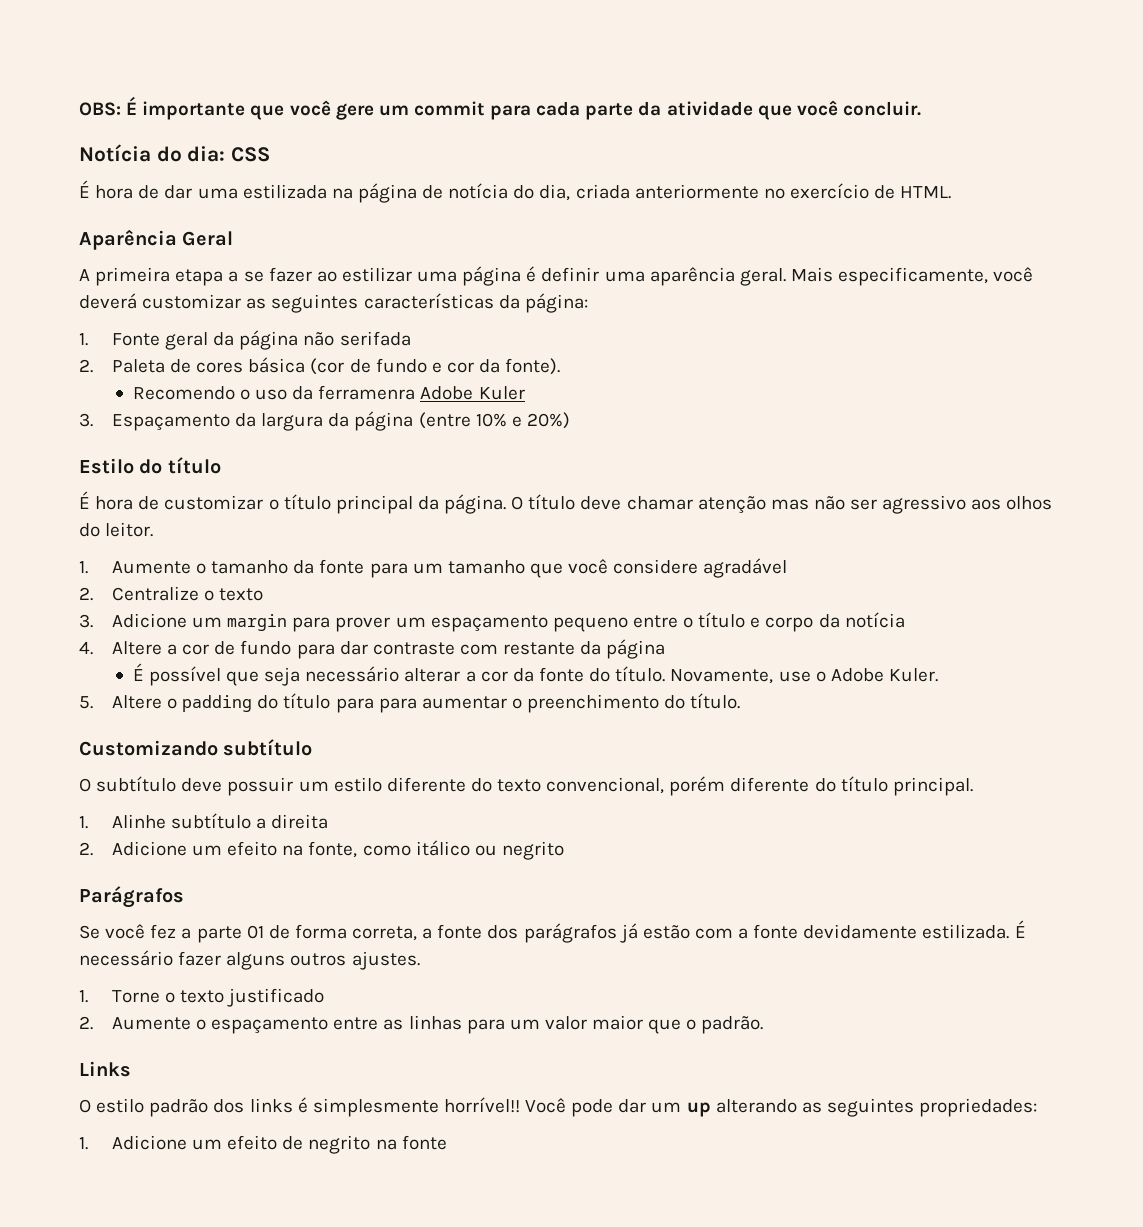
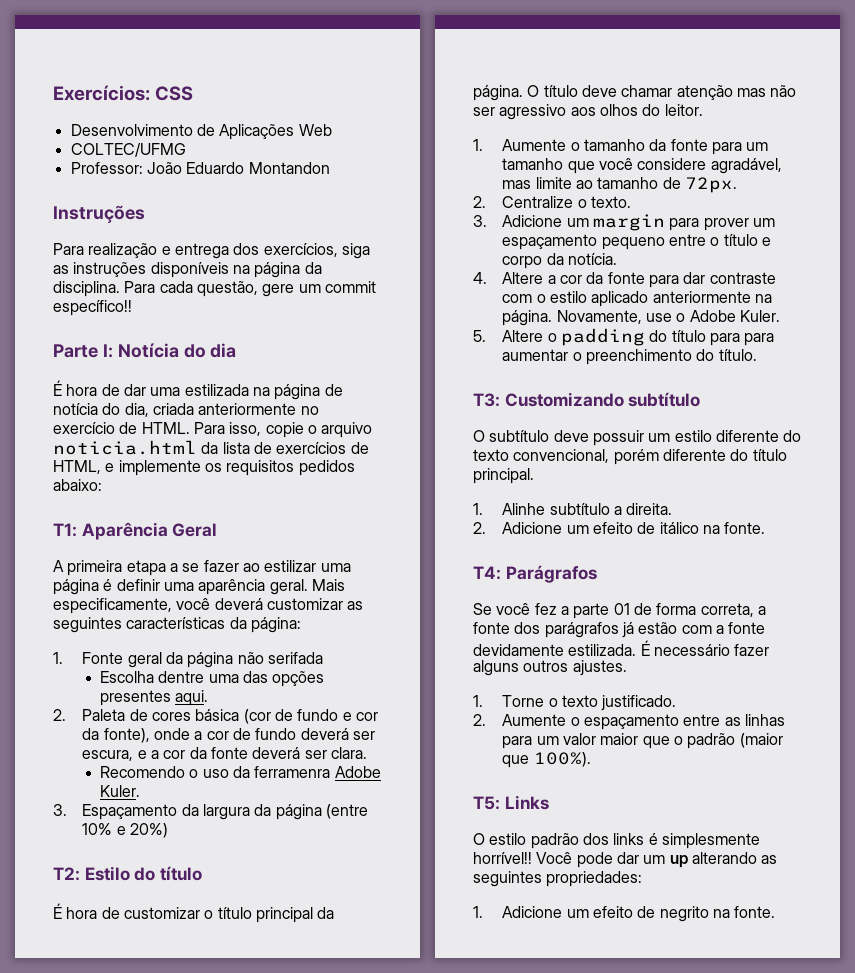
- OBS: É importante que você gere um commit para cada parte da atividade que você concluir.
- Notícia do dia: CSS
+ Exercícios: CSS
+ Desenvolvimento de Aplicações Web
+ COLTEC/UFMG
+ Professor: João Eduardo Montandon
+ Instruções
+ Para realização e entrega dos exercícios, siga as instruções disponíveis na página da disciplina. Para cada questão, gere um commit específico!!
+ Parte I: Notícia do dia
- É hora de dar uma estilizada na página de notícia do dia, criada anteriormente no exercício de HTML.
- Aparência Geral
+ É hora de dar uma estilizada na página de notícia do dia, criada anteriormente no exercício de HTML. Para isso, copie o arquivo noticia.html da lista de exercícios de HTML, e implemente os requisitos pedidos abaixo:
+ T1: Aparência Geral
+ Escolha dentre uma das opções presentes aqui.
- 2. Paleta de cores básica (cor de fundo e cor da fonte).
+ 2. Paleta de cores básica (cor de fundo e cor da fonte), onde a cor de fundo deverá ser escura, e a cor da fonte deverá ser clara.
- Recomendo o uso da ferramenra Adobe Kuler
+ Recomendo o uso da ferramenra Adobe Kuler.
- Estilo do título
+ T2: Estilo do título
- 1. Aumente o tamanho da fonte para um tamanho que você considere agradável
+ 1. Aumente o tamanho da fonte para um tamanho que você considere agradável, mas limite ao tamanho de 72px.
- 2. Centralize o texto
+ 2. Centralize o texto.
- 3. Adicione um margin para prover um espaçamento pequeno entre o título e corpo da notícia
+ 3. Adicione um margin para prover um espaçamento pequeno entre o título e corpo da notícia.
- 4. Altere a cor de fundo para dar contraste com restante da página
- É possível que seja necessário alterar a cor da fonte do título.
+ 4. Altere a cor da fonte para dar contraste com o estilo aplicado anteriormente na página.
- Customizando subtítulo
+ T3: Customizando subtítulo
- 1. Alinhe subtítulo a direita
+ 1. Alinhe subtítulo a direita.
- 2. Adicione um efeito na fonte, como itálico ou negrito
- Parágrafos
+ 2. Adicione um efeito de itálico na fonte.
+ T4: Parágrafos
- 1. Torne o texto justificado
+ 1. Torne o texto justificado.
- 2. Aumente o espaçamento entre as linhas para um valor maior que o padrão.
- Links
+ 2. Aumente o espaçamento entre as linhas para um valor maior que o padrão (maior que 100%).
+ T5: Links
- 1. Adicione um efeito de negrito na fonte
+ 1. Adicione um efeito de negrito na fonte.

